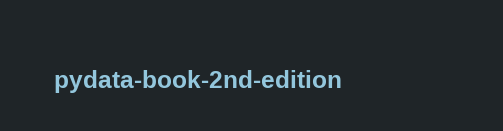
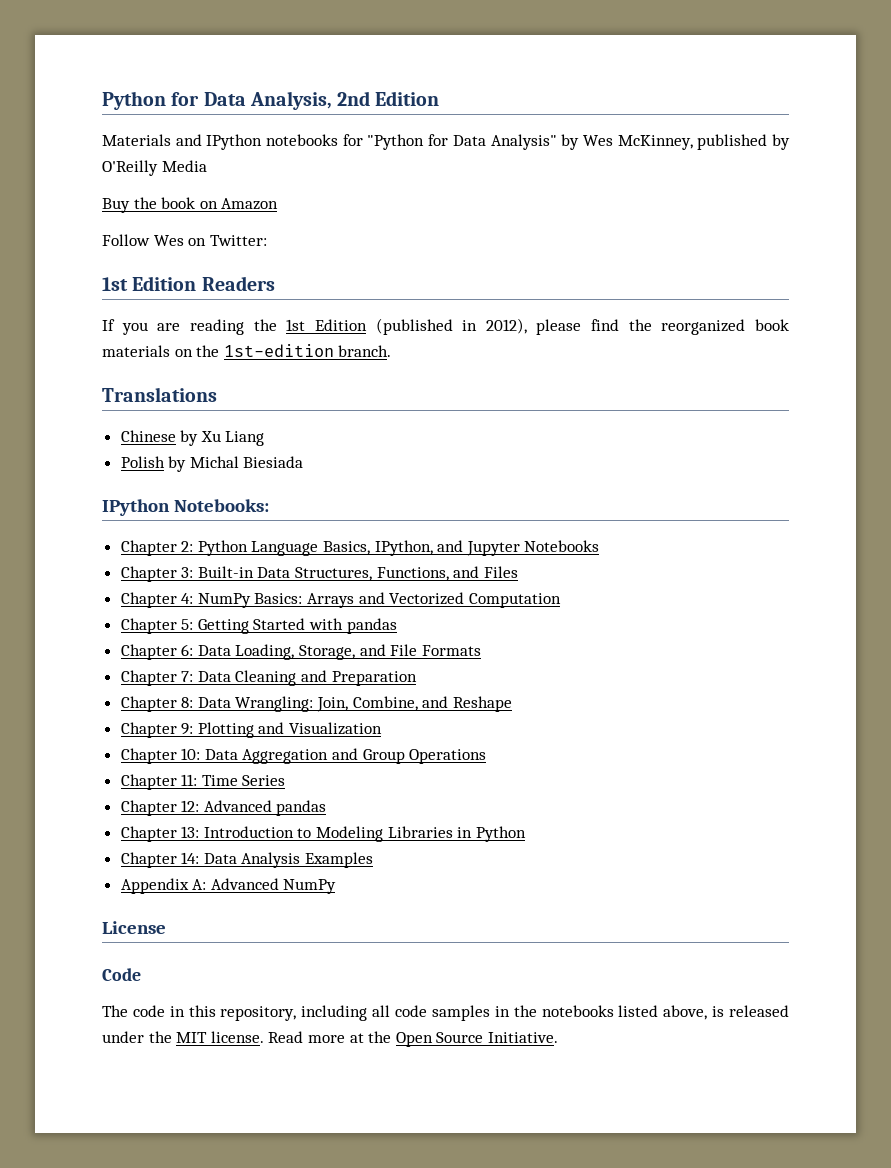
- pydata-book-2nd-edition
+ Python for Data Analysis, 2nd Edition
+ Materials and IPython notebooks for "Python for Data Analysis" by Wes McKinney, published by O'Reilly Media
+ Buy the book on Amazon
+ Follow Wes on Twitter:
+ 1st Edition Readers
+ If you are reading the 1st Edition (published in 2012), please find the reorganized book materials on the 1st-edition branch.
+ Translations
+ Chinese by Xu Liang
+ Polish by Michal Biesiada
+ IPython Notebooks:
+ Chapter 2: Python Language Basics, IPython, and Jupyter Notebooks
+ Chapter 3: Built-in Data Structures, Functions, and Files
+ Chapter 4: NumPy Basics: Arrays and Vectorized Computation
+ Chapter 5: Getting Started with pandas
+ Chapter 6: Data Loading, Storage, and File Formats
+ Chapter 7: Data Cleaning and Preparation
+ Chapter 8: Data Wrangling: Join, Combine, and Reshape
+ Chapter 9: Plotting and Visualization
+ Chapter 10: Data Aggregation and Group Operations
+ Chapter 11: Time Series
+ Chapter 12: Advanced pandas
+ Chapter 13: Introduction to Modeling Libraries in Python
+ Chapter 14: Data Analysis Examples
+ Appendix A: Advanced NumPy
+ License
+ Code
+ The code in this repository, including all code samples in the notebooks listed above, is released under the MIT license. Read more at the Open Source Initiative.

